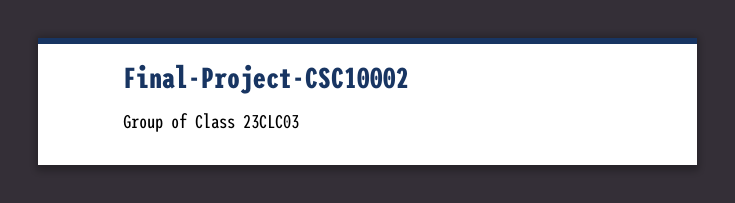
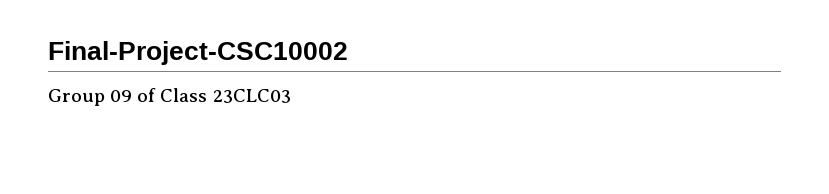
- Group of Class 23CLC03
+ Group 09 of Class 23CLC03

